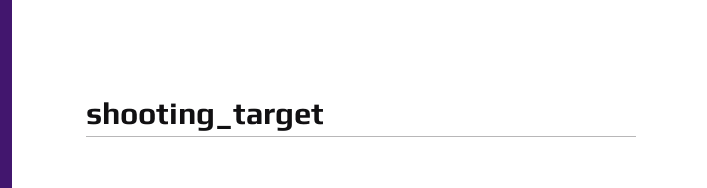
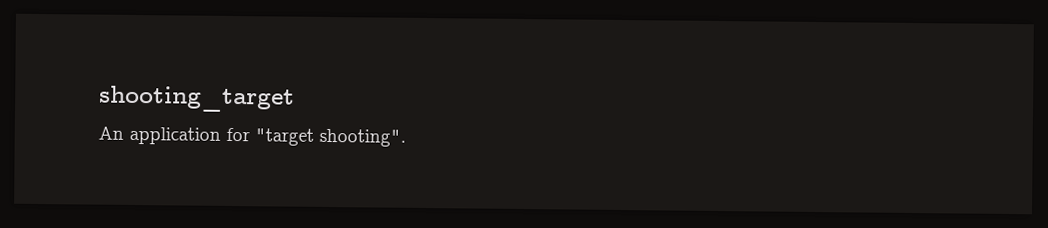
+ An application for "target shooting".

